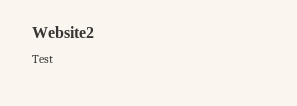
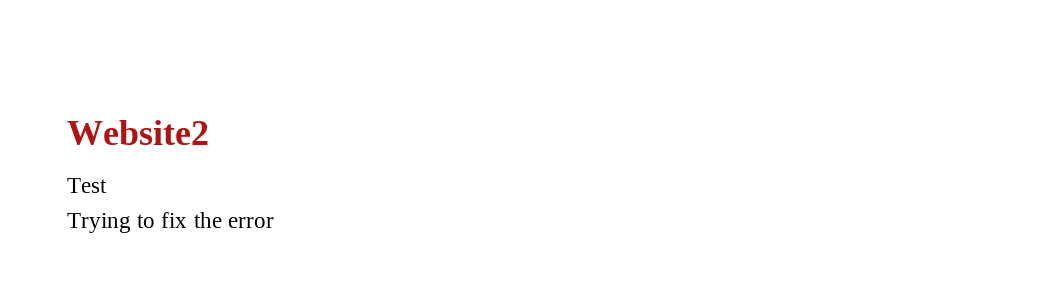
+ Trying to fix the error

